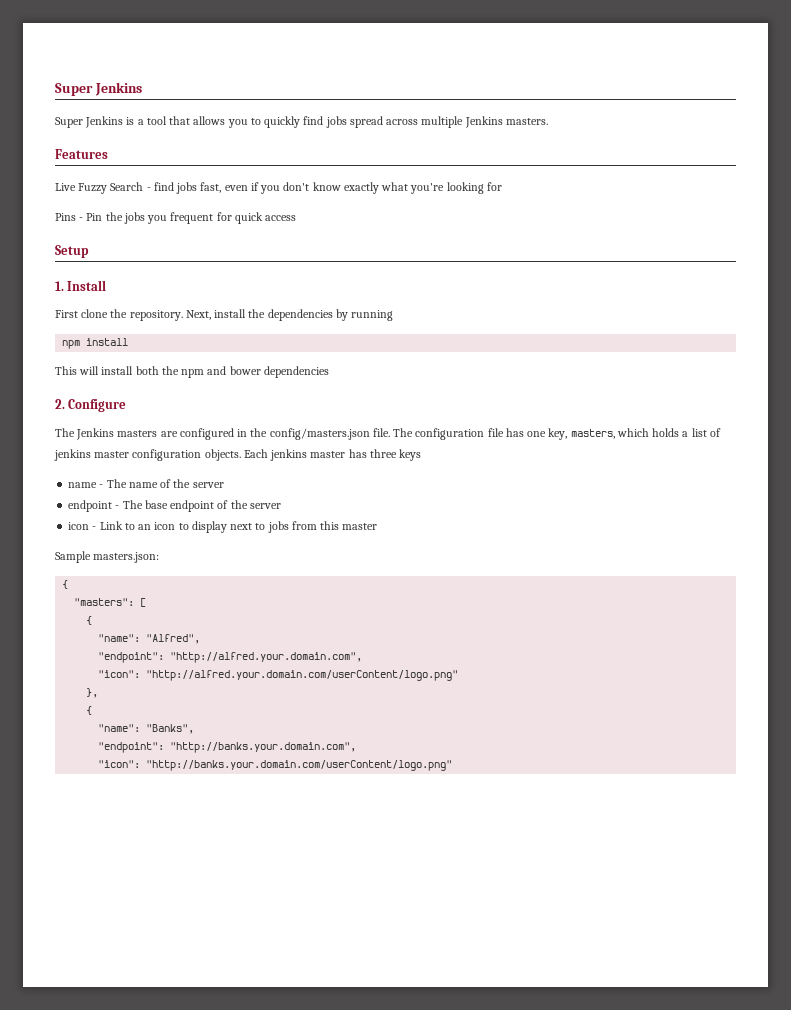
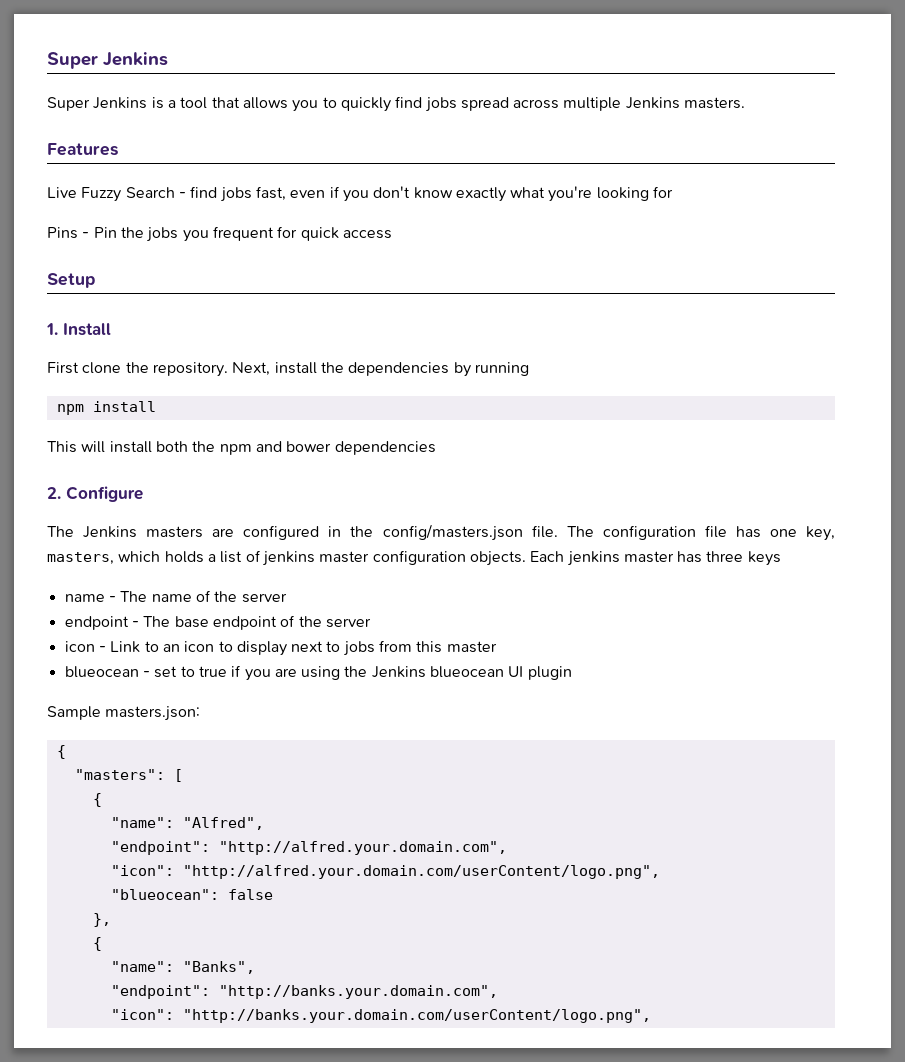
+ blueocean - set to true if you are using the Jenkins blueocean UI plugin
- "icon": "http://alfred.your.domain.com/userContent/logo.png"
+ "icon": "http://alfred.your.domain.com/userContent/logo.png",
+ "blueocean": false
- "icon": "http://banks.your.domain.com/userContent/logo.png"
+ "icon": "http://banks.your.domain.com/userContent/logo.png",

